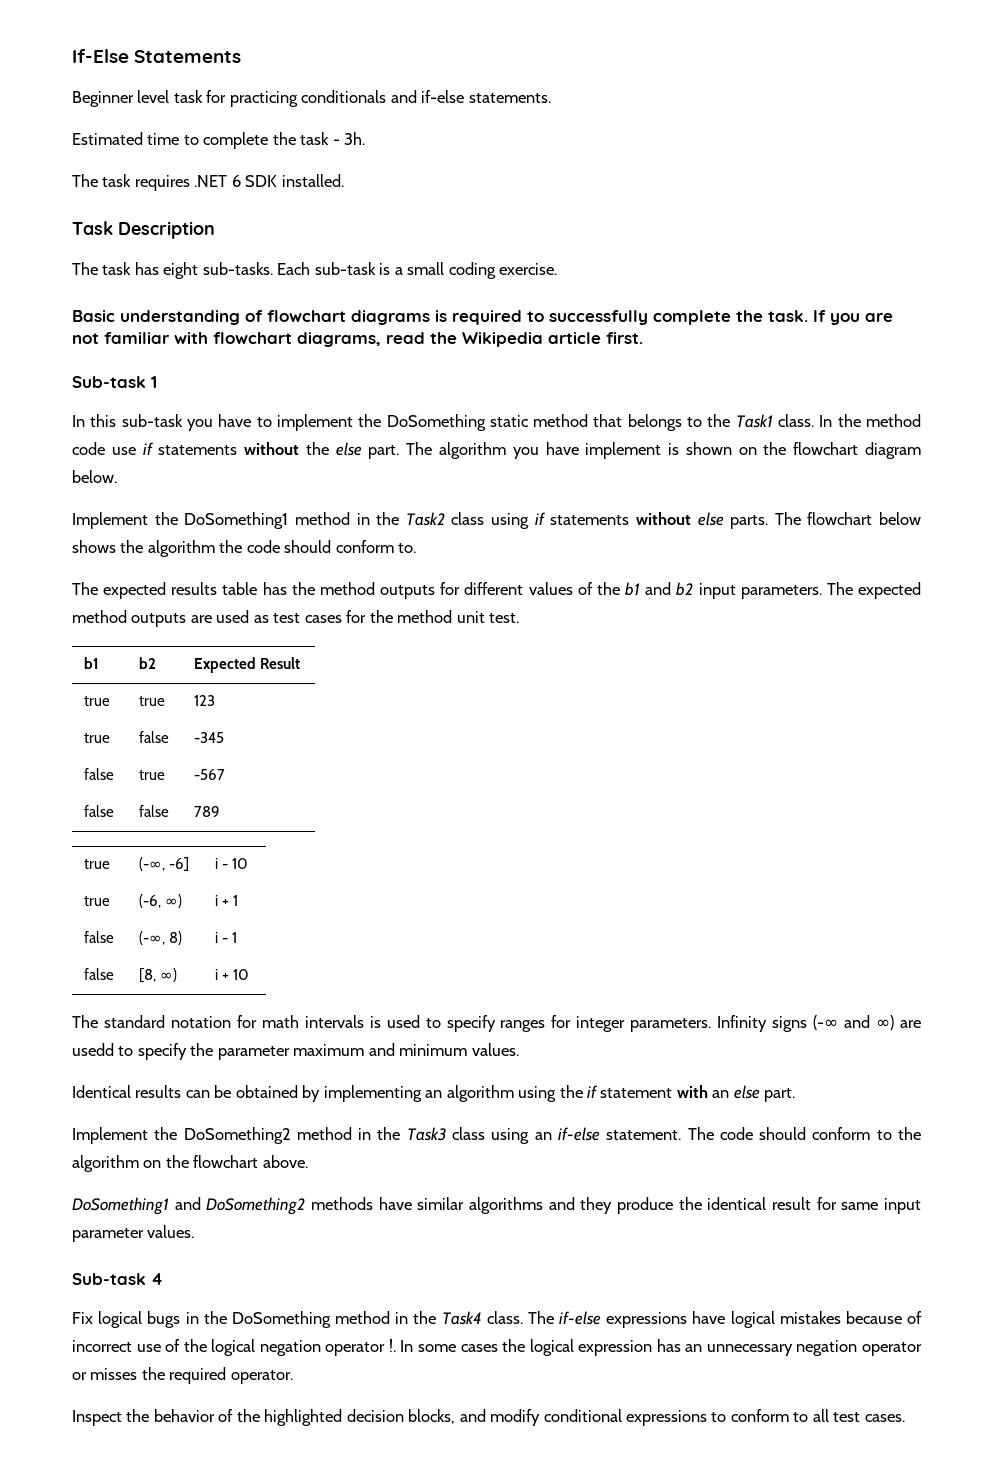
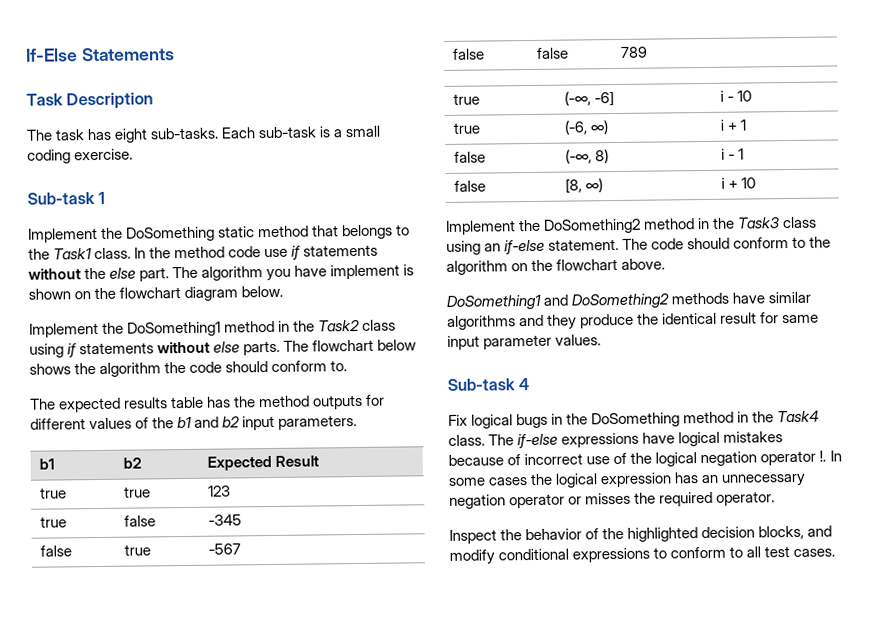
- Beginner level task for practicing conditionals and if-else statements.
- Estimated time to complete the task - 3h.
- The task requires .NET 6 SDK installed.
- Basic understanding of flowchart diagrams is required to successfully complete the task. If you are not familiar with flowchart diagrams, read the Wikipedia article first.
  Sub-task 1
- In this sub-task you have to implement the DoSomething static method that belongs to the Task1 class.
+ Implement the DoSomething static method that belongs to the Task1 class.
- The expected method outputs are used as test cases for the method unit test.
- The standard notation for math intervals is used to specify ranges for integer parameters. Infinity signs (-∞ and ∞) are usedd to specify the parameter maximum and minimum values.
- Identical results can be obtained by implementing an algorithm using the if statement with an else part.

